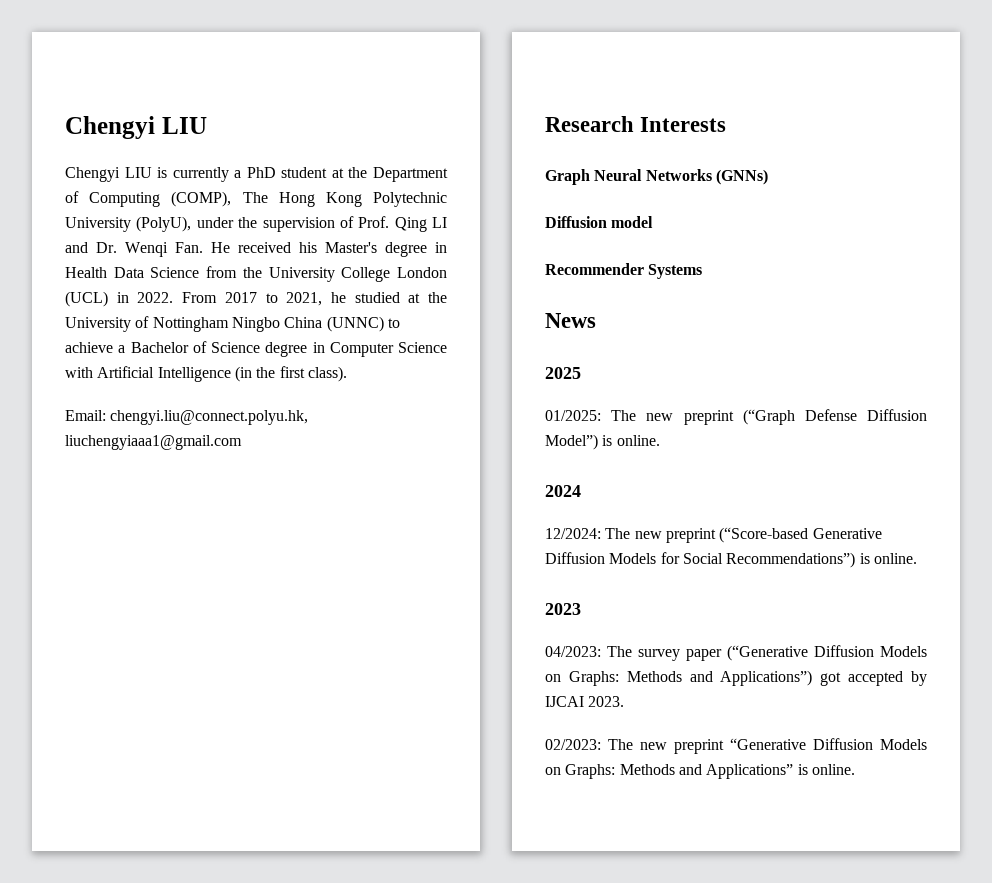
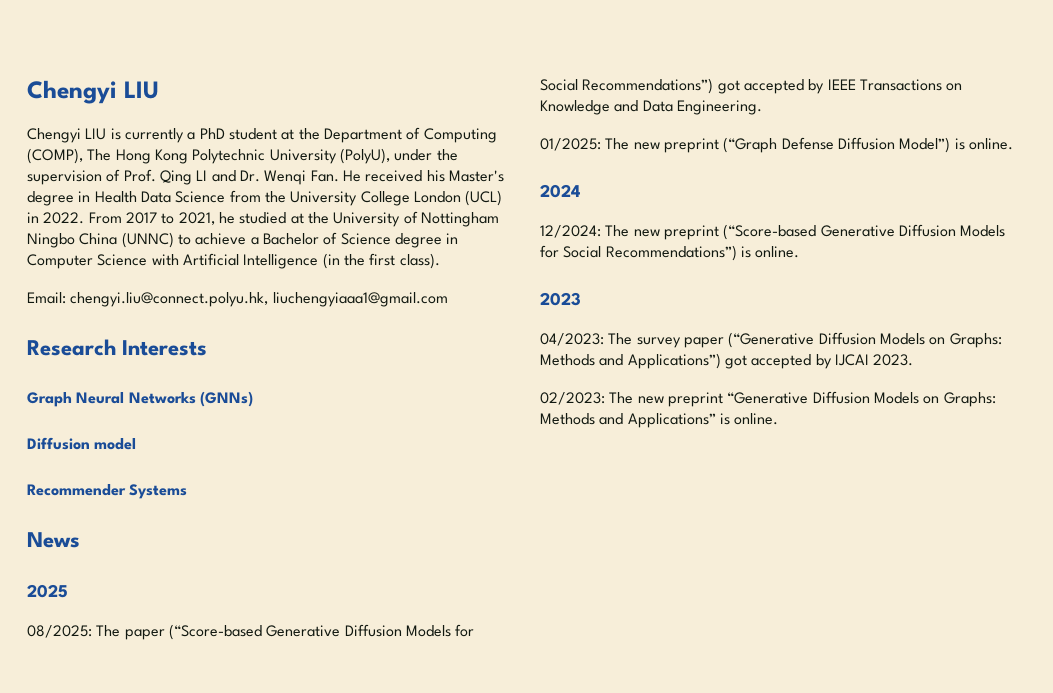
+ 08/2025: The paper (“Score-based Generative Diffusion Models for Social Recommendations”) got accepted by IEEE Transactions on Knowledge and Data Engineering.

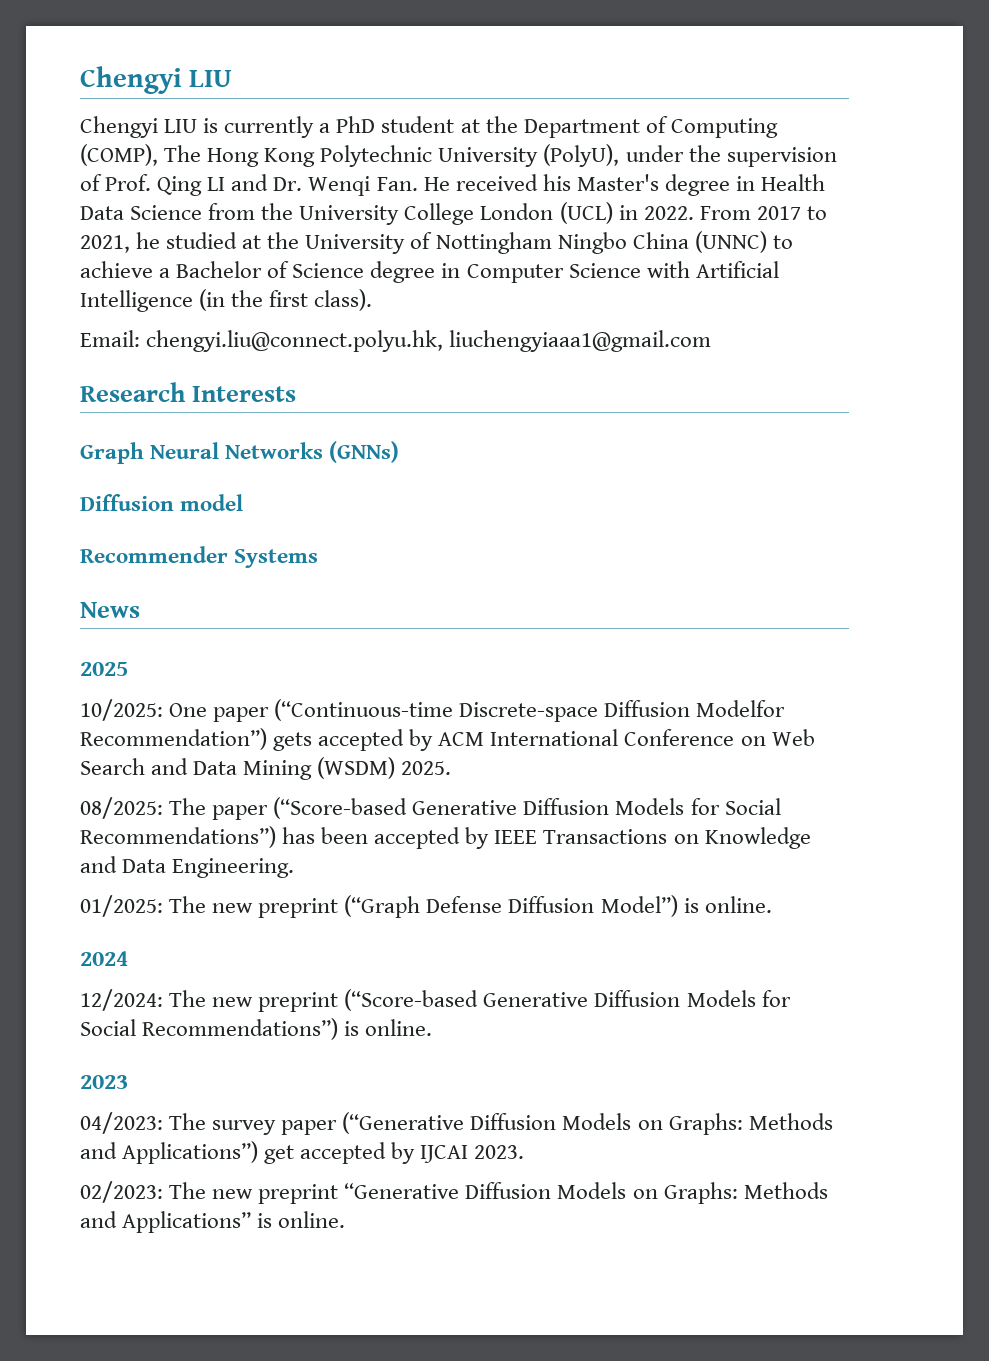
+ 10/2025: One paper (“Continuous-time Discrete-space Diffusion Modelfor Recommendation”) gets accepted by ACM International Conference on Web Search and Data Mining (WSDM) 2025.
- 08/2025: The paper (“Score-based Generative Diffusion Models for Social Recommendations”) got accepted by IEEE Transactions on Knowledge and Data Engineering.
+ 08/2025: The paper (“Score-based Generative Diffusion Models for Social Recommendations”) has been accepted by IEEE Transactions on Knowledge and Data Engineering.
- 04/2023: The survey paper (“Generative Diffusion Models on Graphs: Methods and Applications”) got accepted by IJCAI 2023.
+ 04/2023: The survey paper (“Generative Diffusion Models on Graphs: Methods and Applications”) get accepted by IJCAI 2023.

